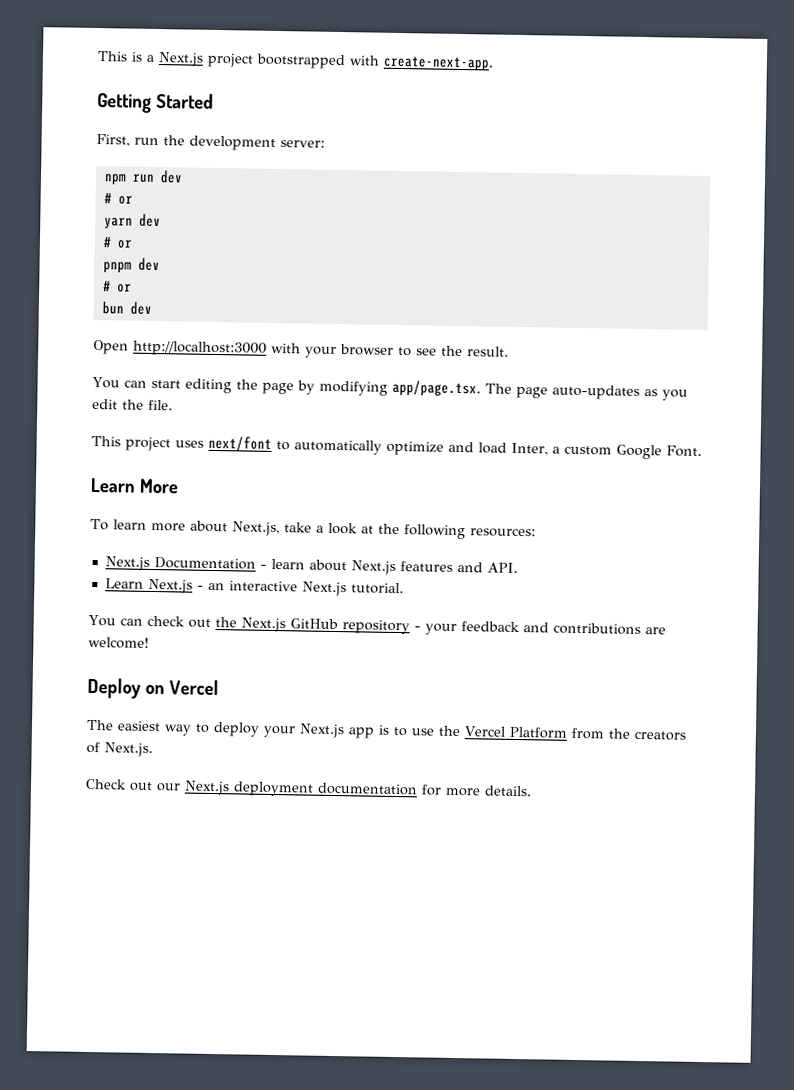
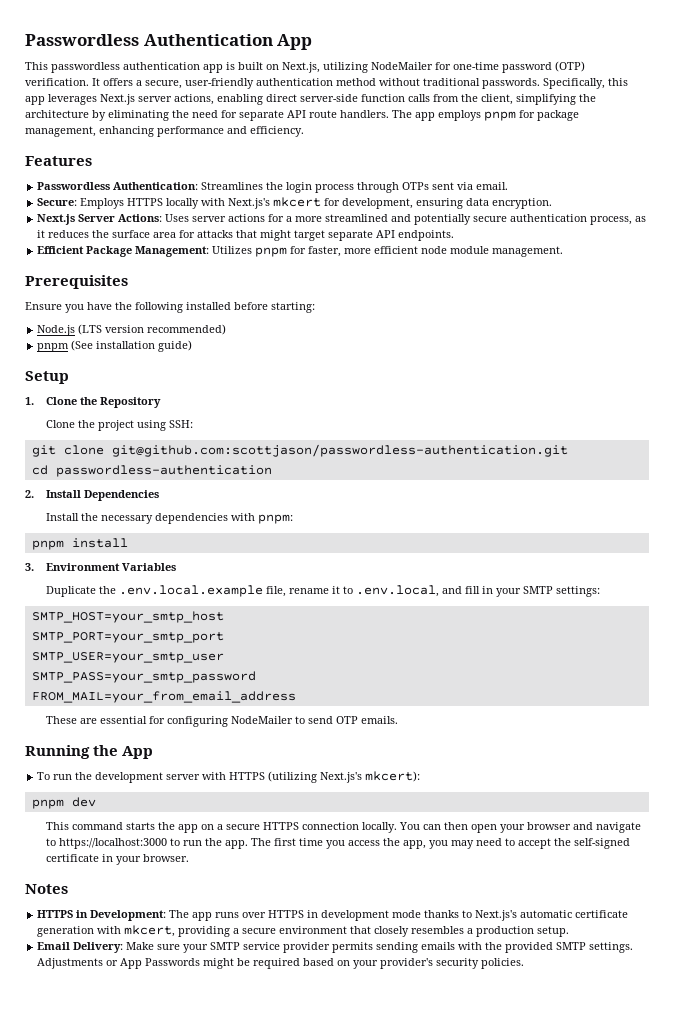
- This is a Next.js project bootstrapped with create-next-app.
- Getting Started
- First, run the development server:
- npm run dev
- # or
- yarn dev
- # or
+ Passwordless Authentication App
+ This passwordless authentication app is built on Next.js, utilizing NodeMailer for one-time password (OTP) verification. It offers a secure, user-friendly authentication method without traditional passwords. Specifically, this app leverages Next.js server actions, enabling direct server-side function calls from the client, simplifying the architecture by eliminating the need for separate API route handlers. The app employs pnpm for package management, enhancing performance and efficiency.
+ Features
+ Passwordless Authentication: Streamlines the login process through OTPs sent via email.
+ Secure: Employs HTTPS locally with Next.js's mkcert for development, ensuring data encryption.
+ Next.js Server Actions: Uses server actions for a more streamlined and potentially secure authentication process, as it reduces the surface area for attacks that might target separate API endpoints.
+ Efficient Package Management: Utilizes pnpm for faster, more efficient node module management.
+ Prerequisites
+ Ensure you have the following installed before starting:
+ Node.js (LTS version recommended)
+ pnpm (See installation guide)
+ Setup
+ 1. Clone the Repository
+ Clone the project using SSH:
+ git clone git@github.com:scottjason/passwordless-authentication.git
+ cd passwordless-authentication
+ 2. Install Dependencies
+ Install the necessary dependencies with pnpm:
+ pnpm install
+ 3. Environment Variables
+ Duplicate the .env.local.example file, rename it to .env.local, and fill in your SMTP settings:
+ SMTP_HOST=your_smtp_host
+ SMTP_PORT=your_smtp_port
+ SMTP_USER=your_smtp_user
+ SMTP_PASS=your_smtp_password
+ FROM_MAIL=your_from_email_address
+ These are essential for configuring NodeMailer to send OTP emails.
+ Running the App
+ To run the development server with HTTPS (utilizing Next.js's mkcert):
  pnpm dev
- # or
- bun dev
- Open http://localhost:3000 with your browser to see the result.
- You can start editing the page by modifying app/page.tsx. The page auto-updates as you edit the file.
- This project uses next/font to automatically optimize and load Inter, a custom Google Font.
- Learn More
- To learn more about Next.js, take a look at the following resources:
- Next.js Documentation - learn about Next.js features and API.
- Learn Next.js - an interactive Next.js tutorial.
- You can check out the Next.js GitHub repository - your feedback and contributions are welcome!
- Deploy on Vercel
- The easiest way to deploy your Next.js app is to use the Vercel Platform from the creators of Next.js.
- Check out our Next.js deployment documentation for more details.
+ This command starts the app on a secure HTTPS connection locally. You can then open your browser and navigate to https://localhost:3000 to run the app. The first time you access the app, you may need to accept the self-signed certificate in your browser.
+ Notes
+ HTTPS in Development: The app runs over HTTPS in development mode thanks to Next.js's automatic certificate generation with mkcert, providing a secure environment that closely resembles a production setup.
+ Email Delivery: Make sure your SMTP service provider permits sending emails with the provided SMTP settings. Adjustments or App Passwords might be required based on your provider's security policies.

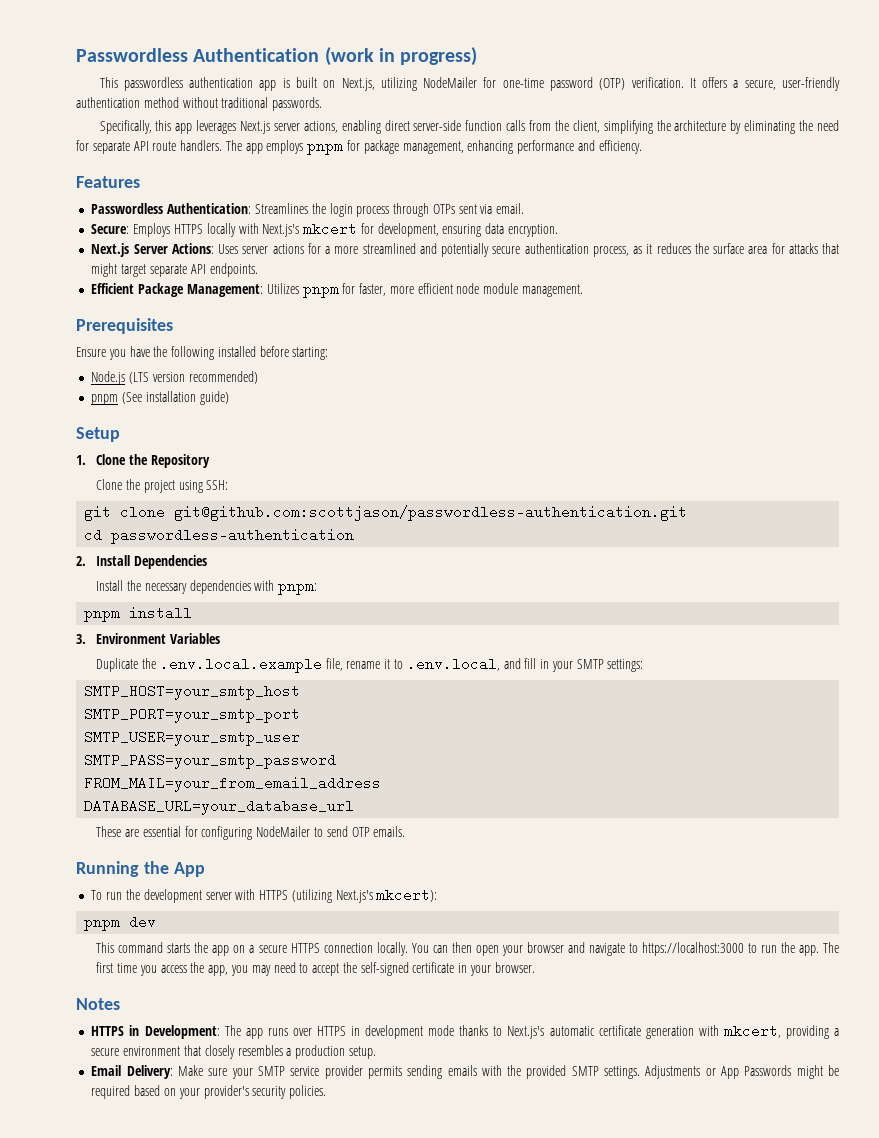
- Passwordless Authentication App
+ Passwordless Authentication (work in progress)
- It offers a secure, user-friendly authentication method without traditional passwords. Specifically, this app leverages Next.js server actions, enabling direct server-side function calls from the client, simplifying the architecture by eliminating the need for separate API route handlers.
+ It offers a secure, user-friendly authentication method without traditional passwords.
+ Specifically, this app leverages Next.js server actions, enabling direct server-side function calls from the client, simplifying the architecture by eliminating the need for separate API route handlers.
+ DATABASE_URL=your_database_url

